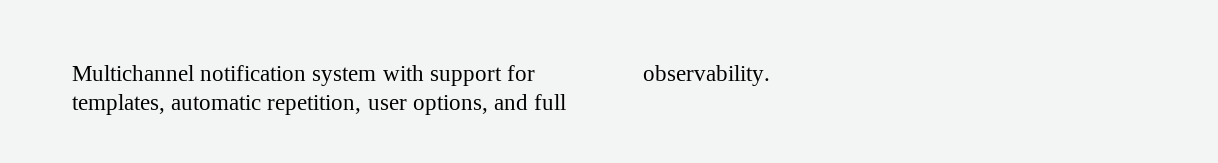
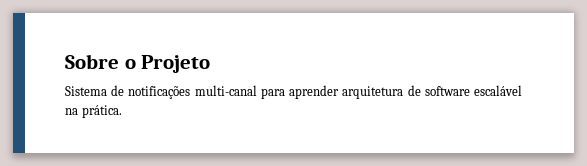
- Multichannel notification system with support for templates, automatic repetition, user options, and full observability.
+ Sobre o Projeto
+ Sistema de notificações multi-canal para aprender arquitetura de software escalável na prática.

